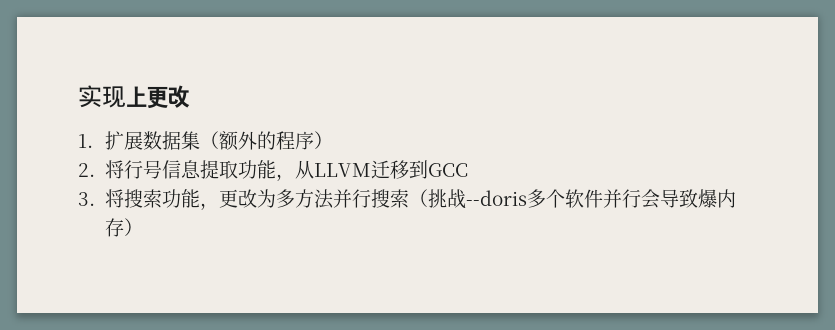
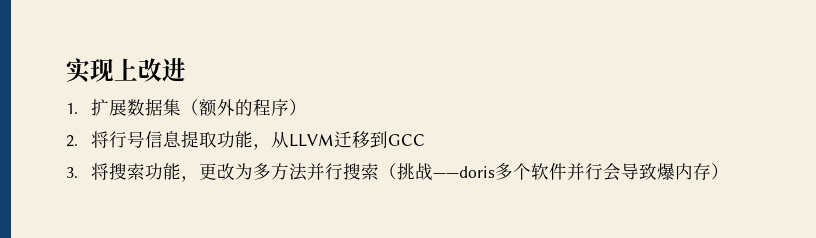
- 实现上更改
+ 实现上改进
- 3.将搜索功能，更改为多方法并行搜索（挑战--doris多个软件并行会导致爆内存）
+ 3.将搜索功能，更改为多方法并行搜索（挑战——doris多个软件并行会导致爆内存）

